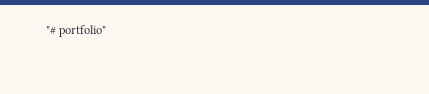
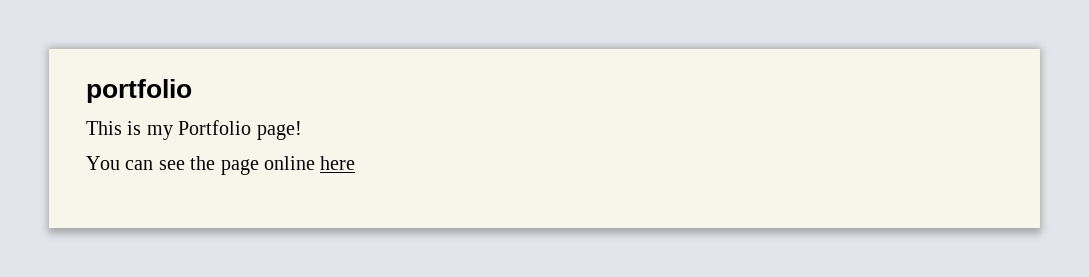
- "# portfolio"
+ portfolio
+ This is my Portfolio page!
+ You can see the page online here

